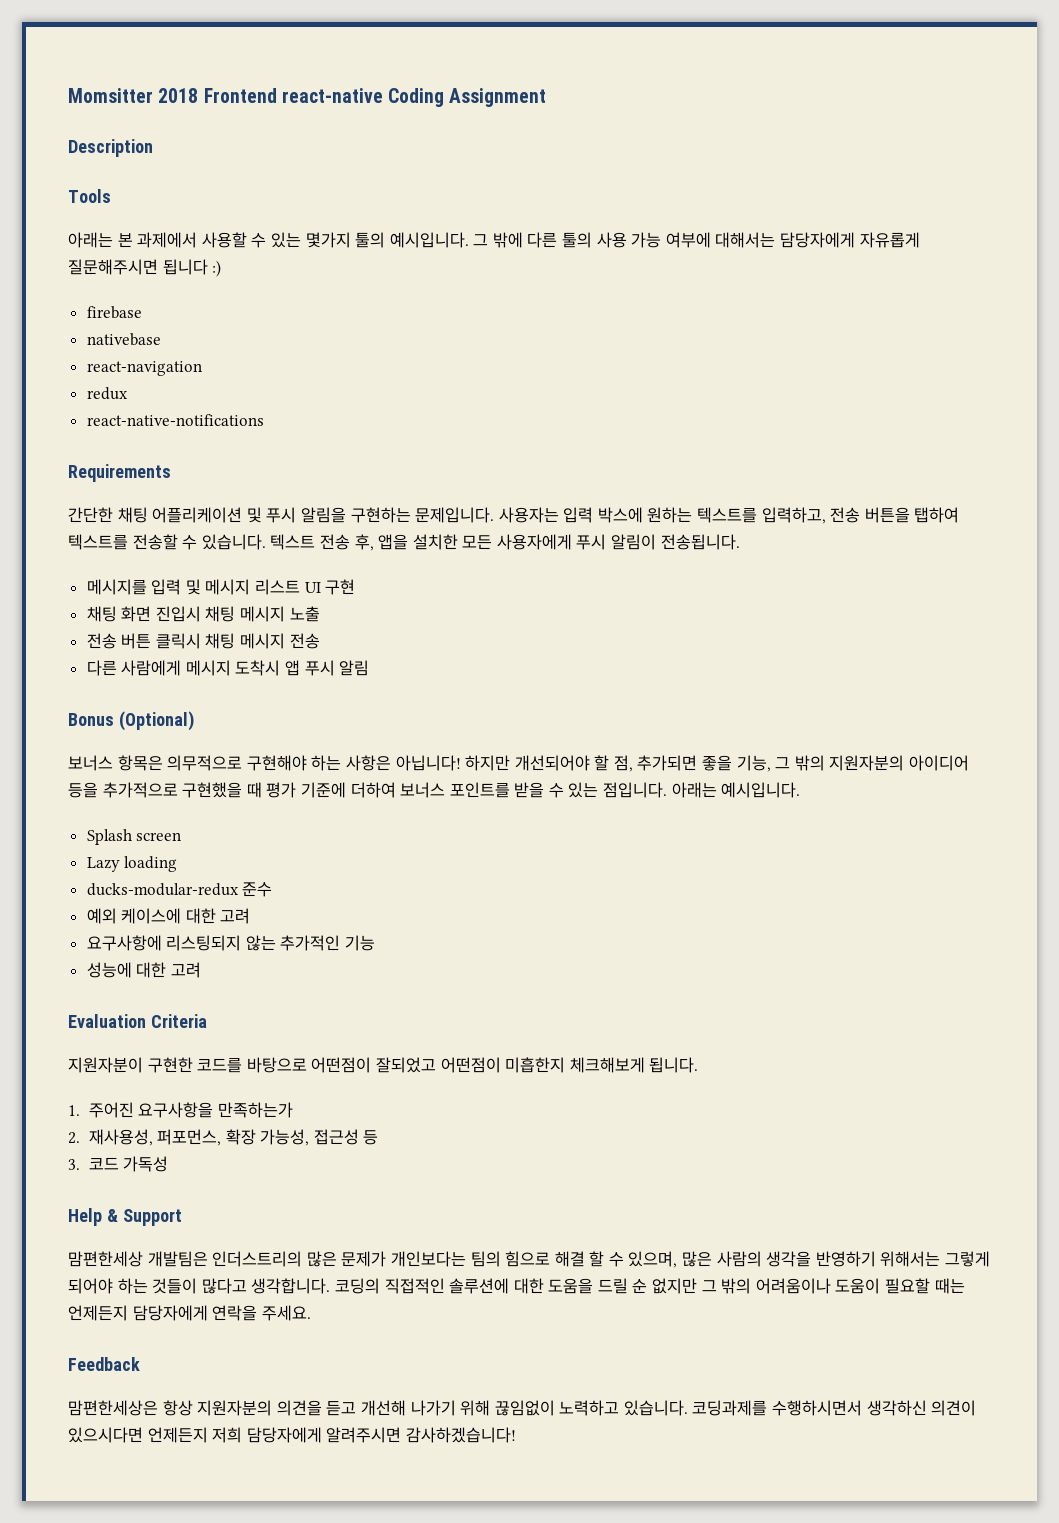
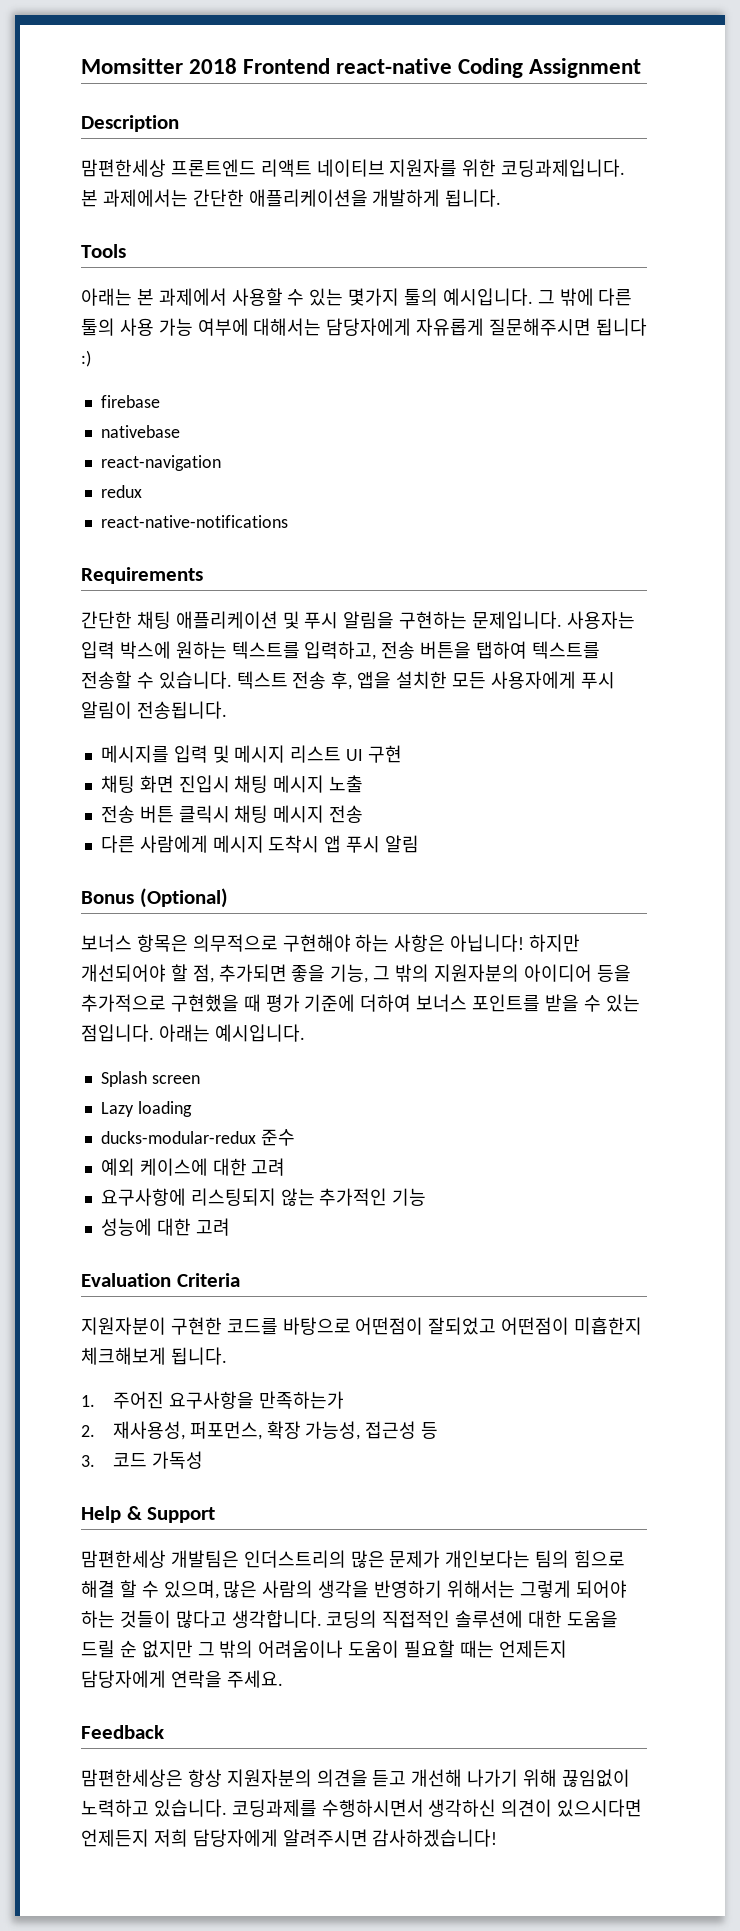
+ 맘편한세상 프론트엔드 리액트 네이티브 지원자를 위한 코딩과제입니다. 본 과제에서는 간단한 애플리케이션을 개발하게 됩니다.
- 간단한 채팅 어플리케이션 및 푸시 알림을 구현하는 문제입니다.
+ 간단한 채팅 애플리케이션 및 푸시 알림을 구현하는 문제입니다.

